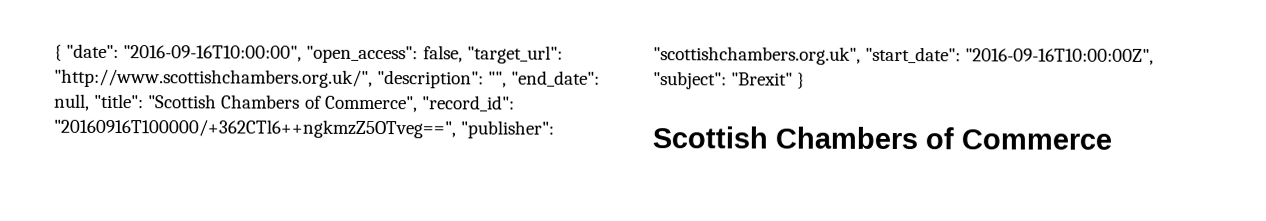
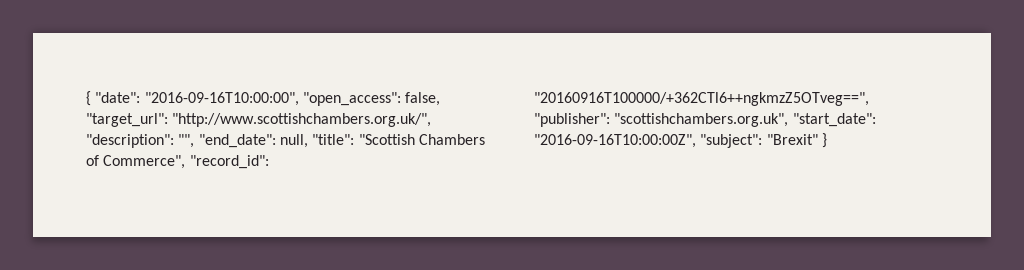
- Scottish Chambers of Commerce

